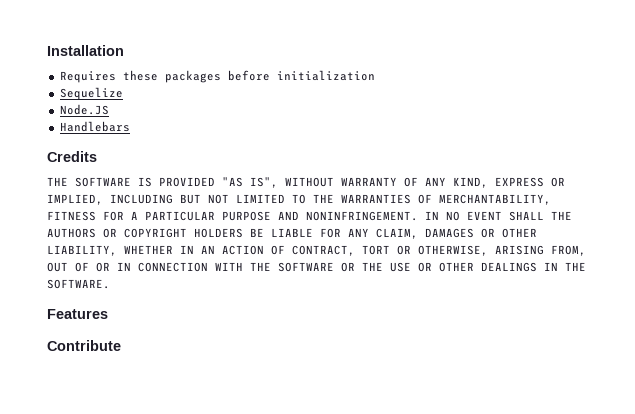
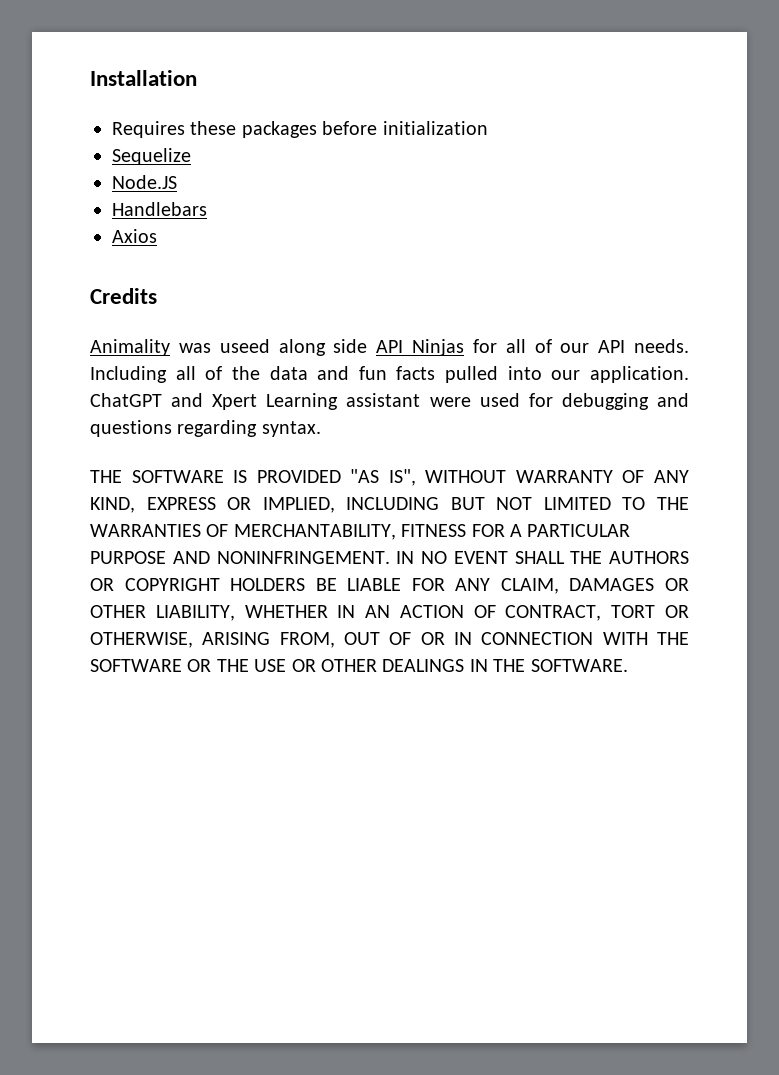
+ Axios
+ Animality was useed along side API Ninjas for all of our API needs. Including all of the data and fun facts pulled into our application. ChatGPT and Xpert Learning assistant were used for debugging and questions regarding syntax.
- Features
- Contribute

